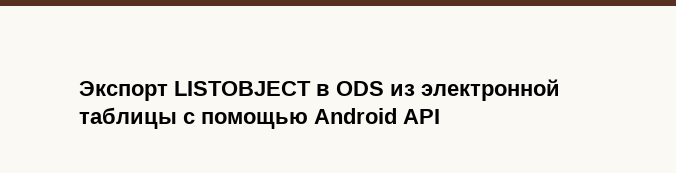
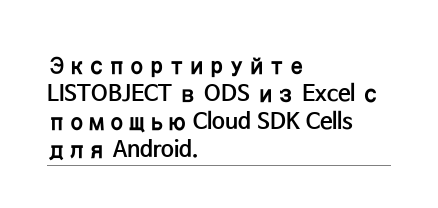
- Экспорт LISTOBJECT в ODS из электронной таблицы с помощью Android API
+ Экспортируйте LISTOBJECT в ODS из Excel с помощью Cloud SDK Cells для Android.

